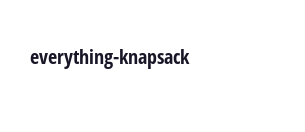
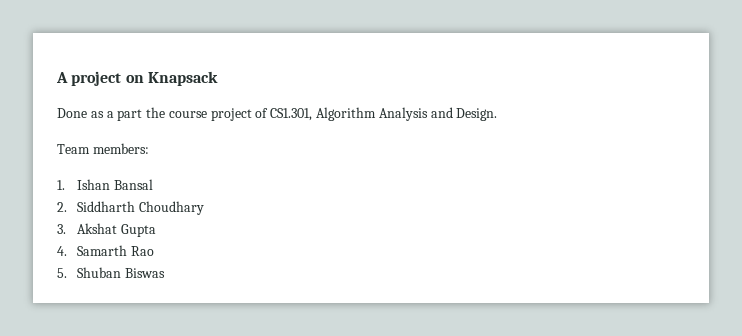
- everything-knapsack
+ A project on Knapsack
+ Done as a part the course project of CS1.301, Algorithm Analysis and Design.
+ Team members:
+ 1. Ishan Bansal
+ 2. Siddharth Choudhary
+ 3. Akshat Gupta
+ 4. Samarth Rao
+ 5. Shuban Biswas

